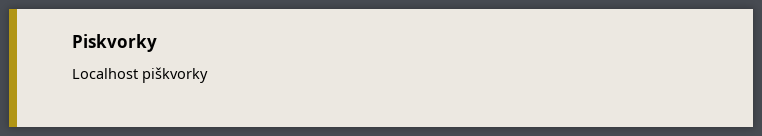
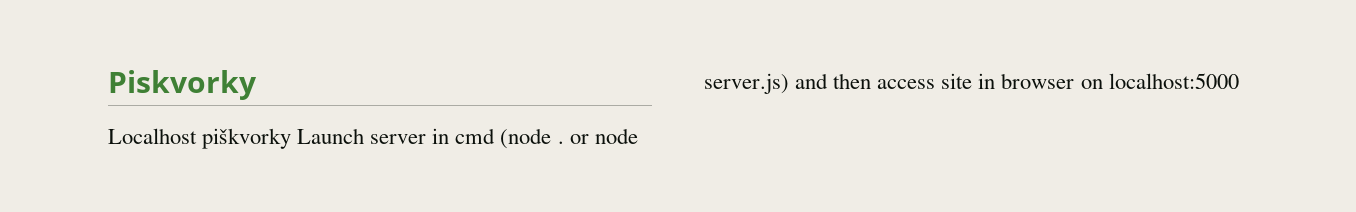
- Localhost piškvorky
+ Localhost piškvorky Launch server in cmd (node . or node server.js) and then access site in browser on localhost:5000

